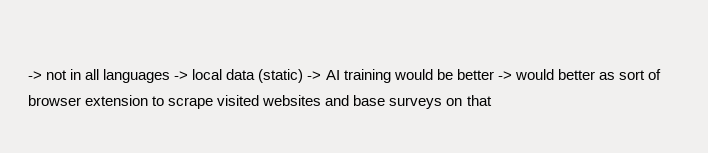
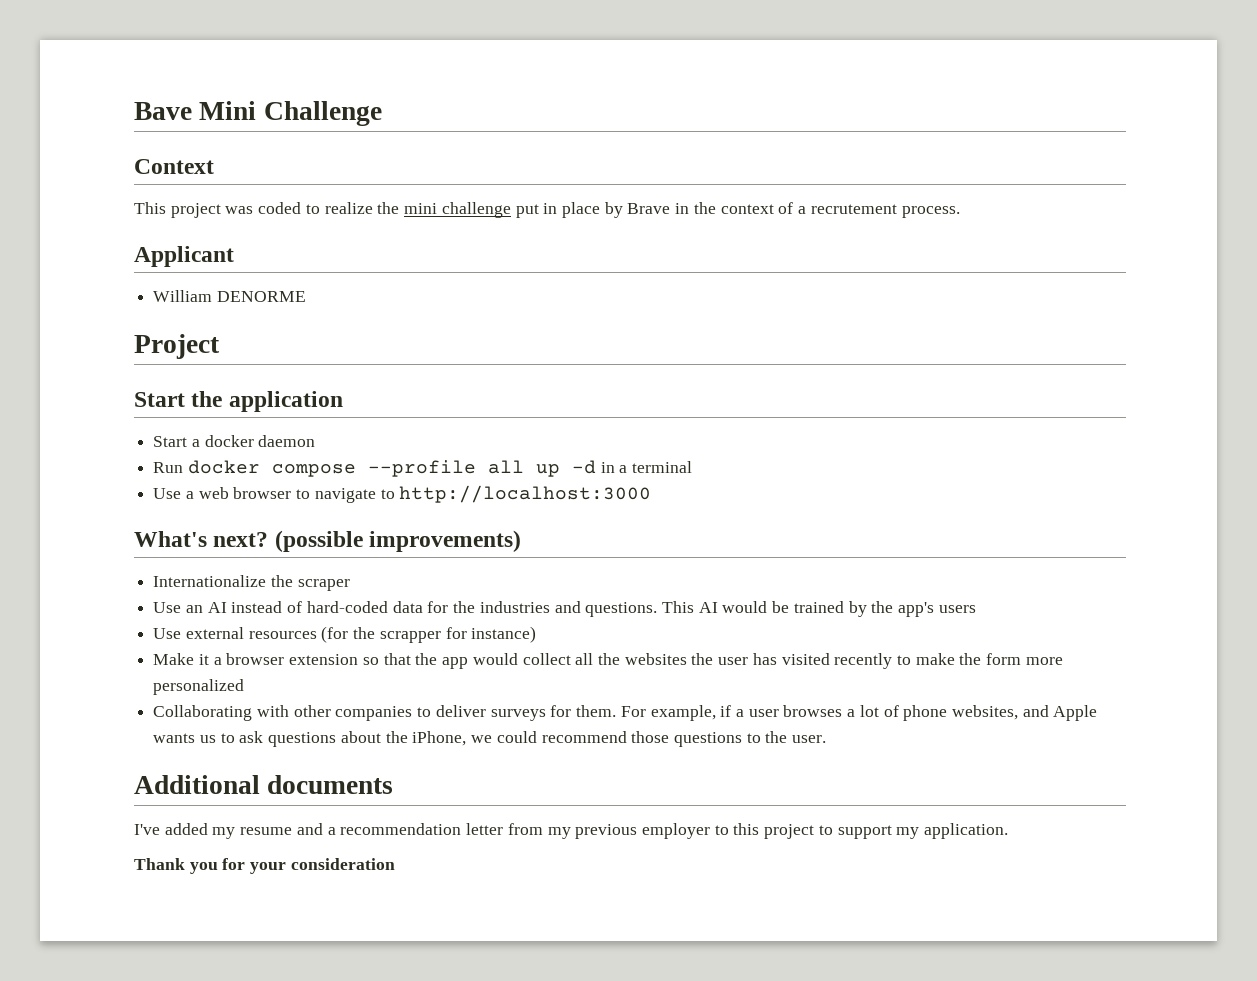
- -> not in all languages -> local data (static) -> AI training would be better -> would better as sort of browser extension to scrape visited websites and base surveys on that
+ Bave Mini Challenge
+ Context
+ This project was coded to realize the mini challenge put in place by Brave in the context of a recrutement process.
+ Applicant
+ William DENORME
+ Project
+ Start the application
+ Start a docker daemon
+ Run docker compose --profile all up -d in a terminal
+ Use a web browser to navigate to http://localhost:3000
+ What's next? (possible improvements)
+ Internationalize the scraper
+ Use an AI instead of hard-coded data for the industries and questions. This AI would be trained by the app's users
+ Use external resources (for the scrapper for instance)
+ Make it a browser extension so that the app would collect all the websites the user has visited recently to make the form more personalized
+ Collaborating with other companies to deliver surveys for them. For example, if a user browses a lot of phone websites, and Apple wants us to ask questions about the iPhone, we could recommend those questions to the user.
+ Additional documents
+ I've added my resume and a recommendation letter from my previous employer to this project to support my application.
+ Thank you for your consideration

